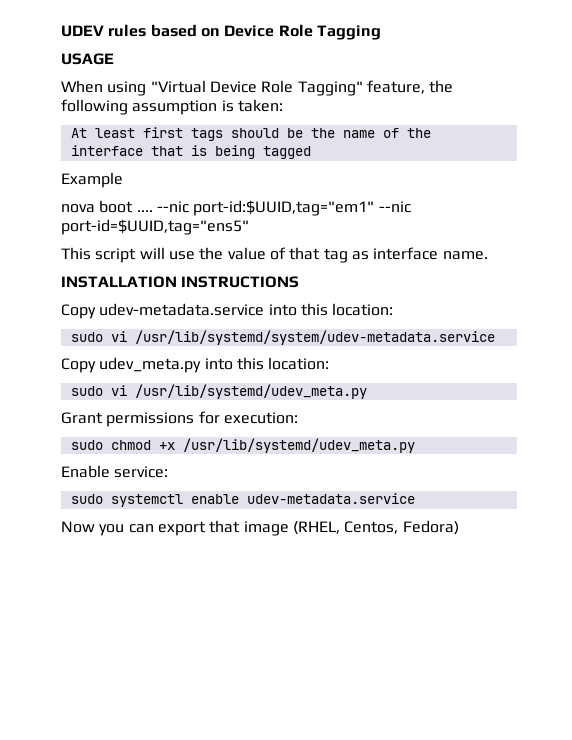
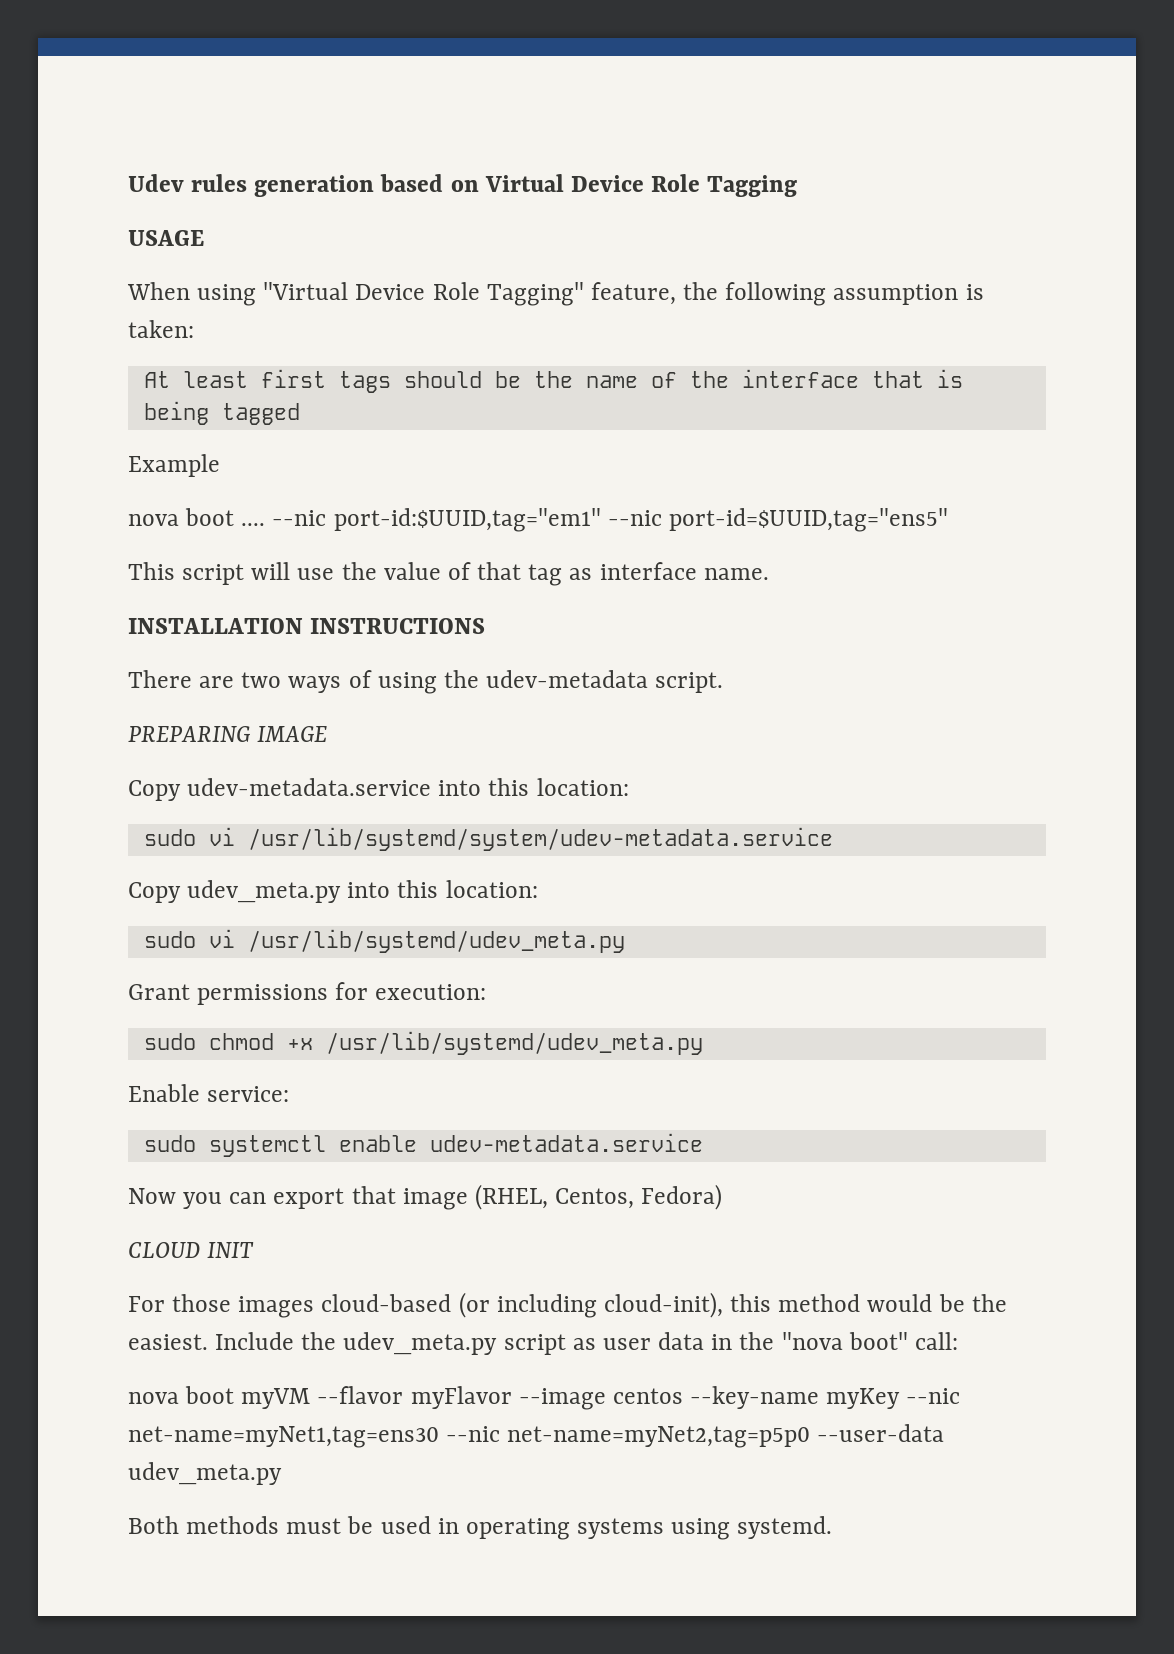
- UDEV rules based on Device Role Tagging
+ Udev rules generation based on Virtual Device Role Tagging
+ There are two ways of using the udev-metadata script.
+ PREPARING IMAGE
+ CLOUD INIT
+ For those images cloud-based (or including cloud-init), this method would be the easiest. Include the udev_meta.py script as user data in the "nova boot" call:
+ nova boot myVM --flavor myFlavor --image centos --key-name myKey --nic net-name=myNet1,tag=ens30 --nic net-name=myNet2,tag=p5p0 --user-data udev_meta.py
+ Both methods must be used in operating systems using systemd.

